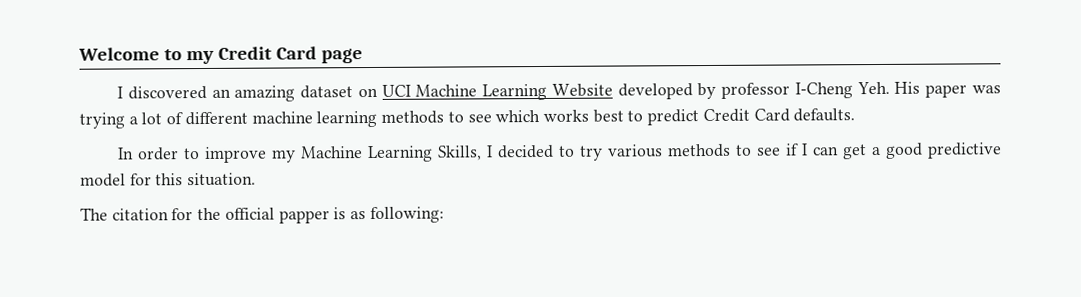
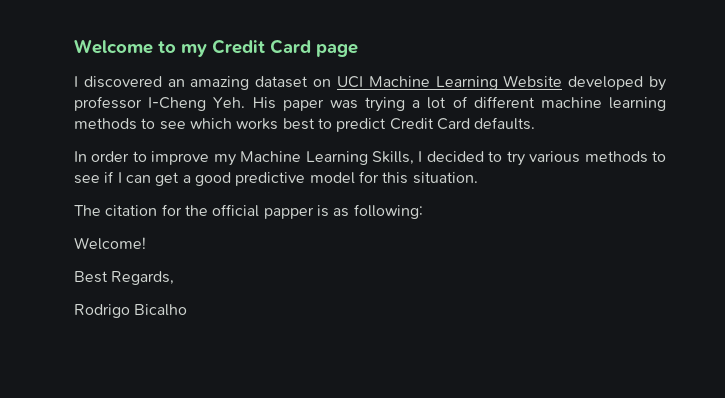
+ Welcome!
+ Best Regards,
+ Rodrigo Bicalho

